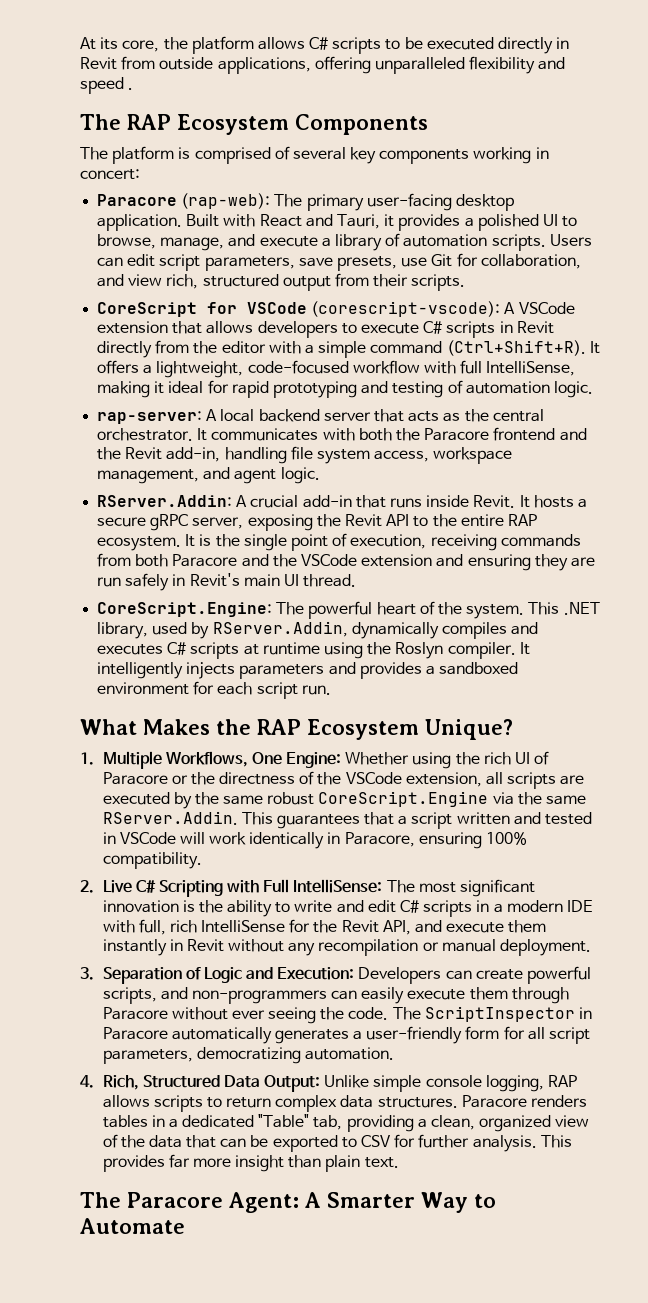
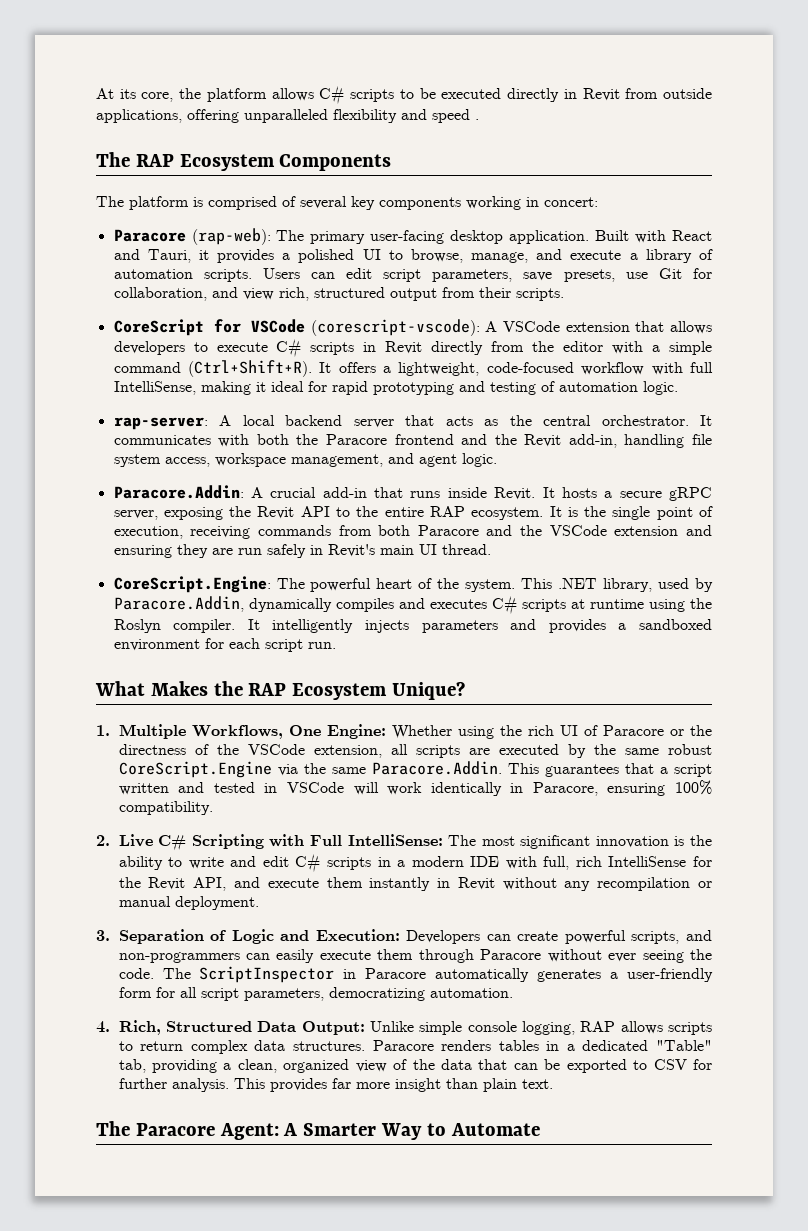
- RServer.Addin: A crucial add-in that runs inside Revit.
+ Paracore.Addin: A crucial add-in that runs inside Revit.
- This .NET library, used by RServer.Addin, dynamically compiles and executes C# scripts at runtime using the Roslyn compiler.
+ This .NET library, used by Paracore.Addin, dynamically compiles and executes C# scripts at runtime using the Roslyn compiler.
- 1. Multiple Workflows, One Engine: Whether using the rich UI of Paracore or the directness of the VSCode extension, all scripts are executed by the same robust CoreScript.Engine via the same RServer.Addin. This guarantees that a script written and tested in VSCode will work identically in Paracore, ensuring 100% compatibility.
+ 1. Multiple Workflows, One Engine: Whether using the rich UI of Paracore or the directness of the VSCode extension, all scripts are executed by the same robust CoreScript.Engine via the same Paracore.Addin. This guarantees that a script written and tested in VSCode will work identically in Paracore, ensuring 100% compatibility.

